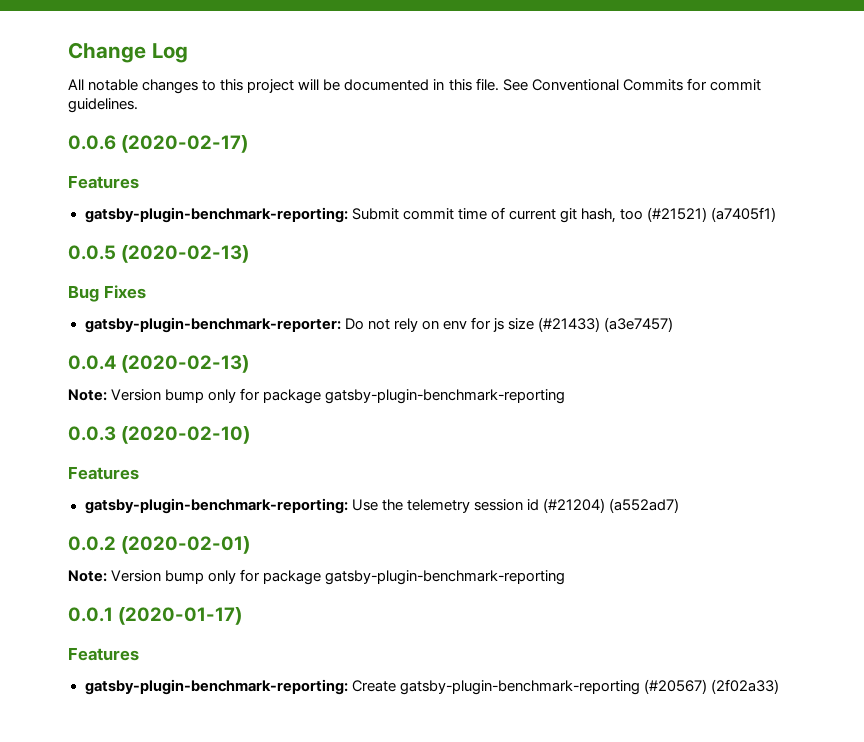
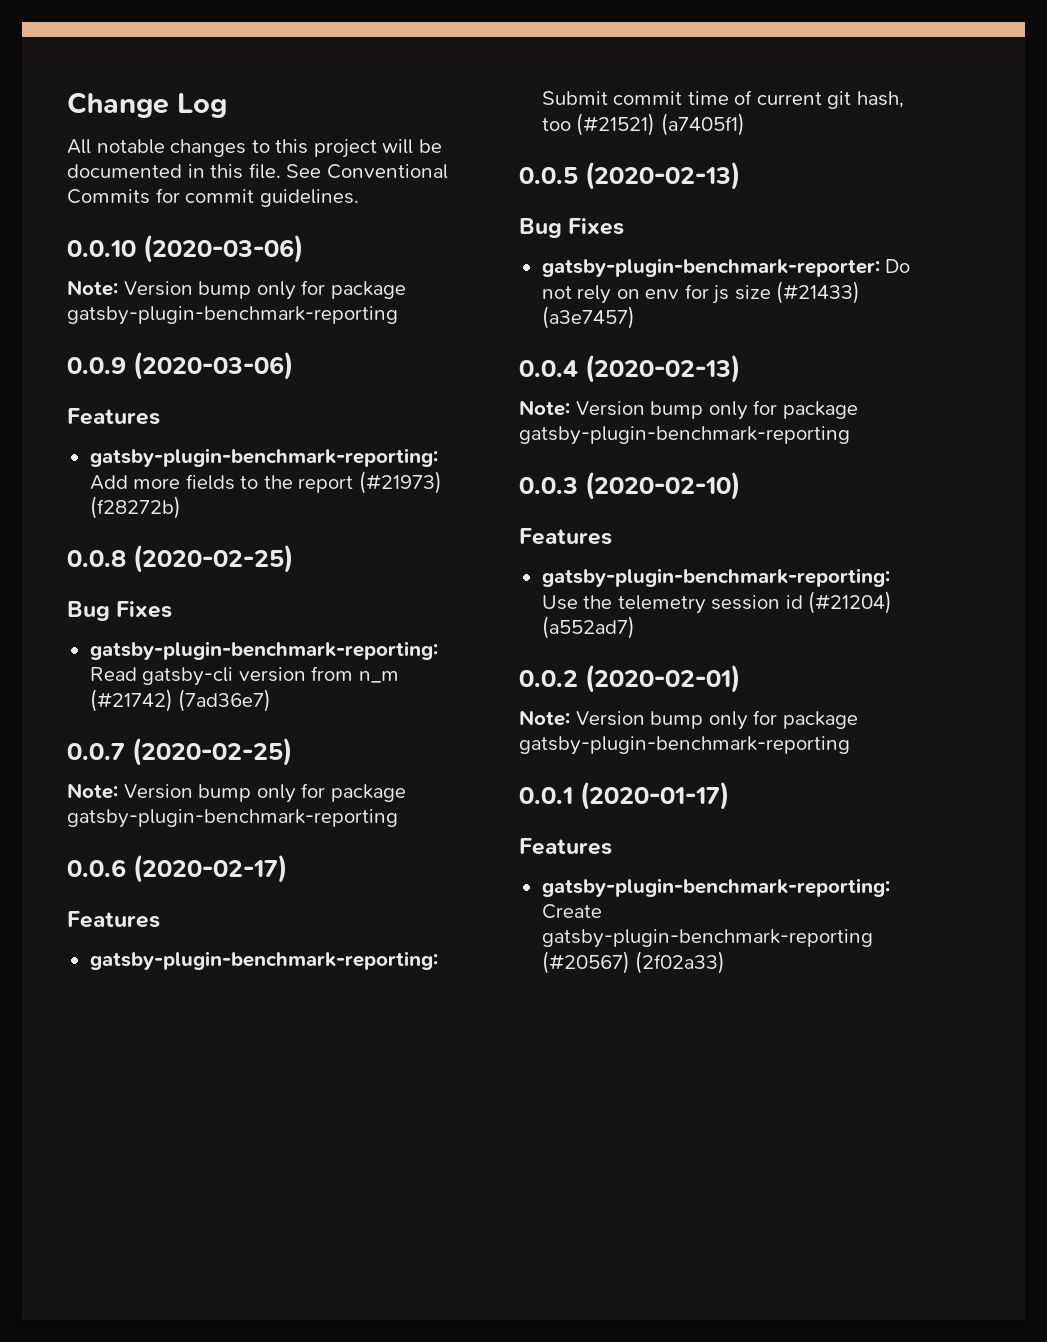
+ 0.0.10 (2020-03-06)
+ Note: Version bump only for package gatsby-plugin-benchmark-reporting
+ 0.0.9 (2020-03-06)
+ Features
+ gatsby-plugin-benchmark-reporting: Add more fields to the report (#21973) (f28272b)
+ 0.0.8 (2020-02-25)
+ Bug Fixes
+ gatsby-plugin-benchmark-reporting: Read gatsby-cli version from n_m (#21742) (7ad36e7)
+ 0.0.7 (2020-02-25)
+ Note: Version bump only for package gatsby-plugin-benchmark-reporting

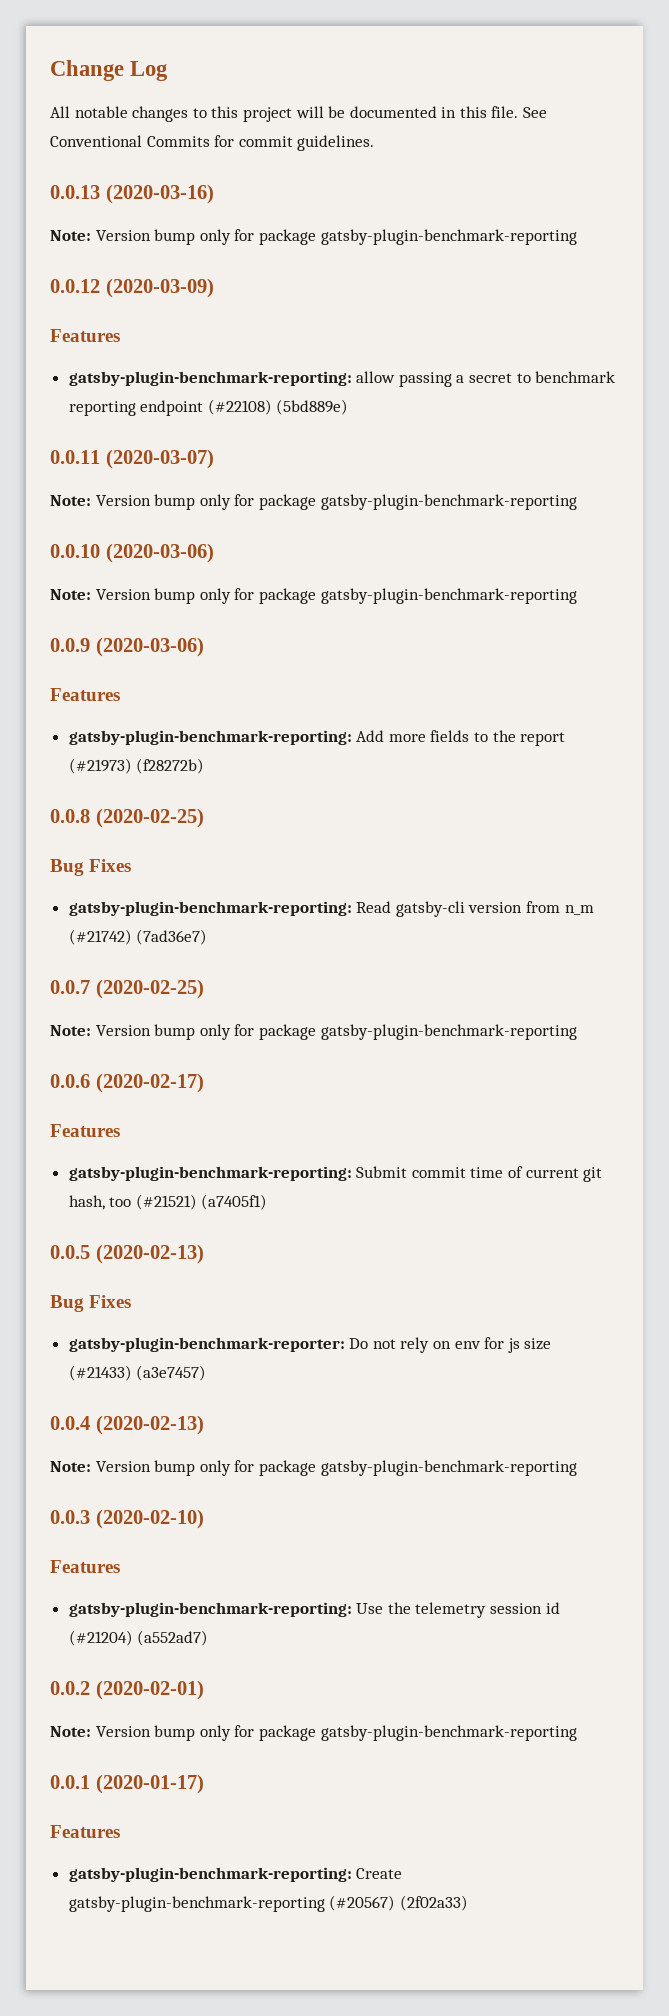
+ 0.0.13 (2020-03-16)
+ Note: Version bump only for package gatsby-plugin-benchmark-reporting
+ 0.0.12 (2020-03-09)
+ Features
+ gatsby-plugin-benchmark-reporting: allow passing a secret to benchmark reporting endpoint (#22108) (5bd889e)
+ 0.0.11 (2020-03-07)
+ Note: Version bump only for package gatsby-plugin-benchmark-reporting

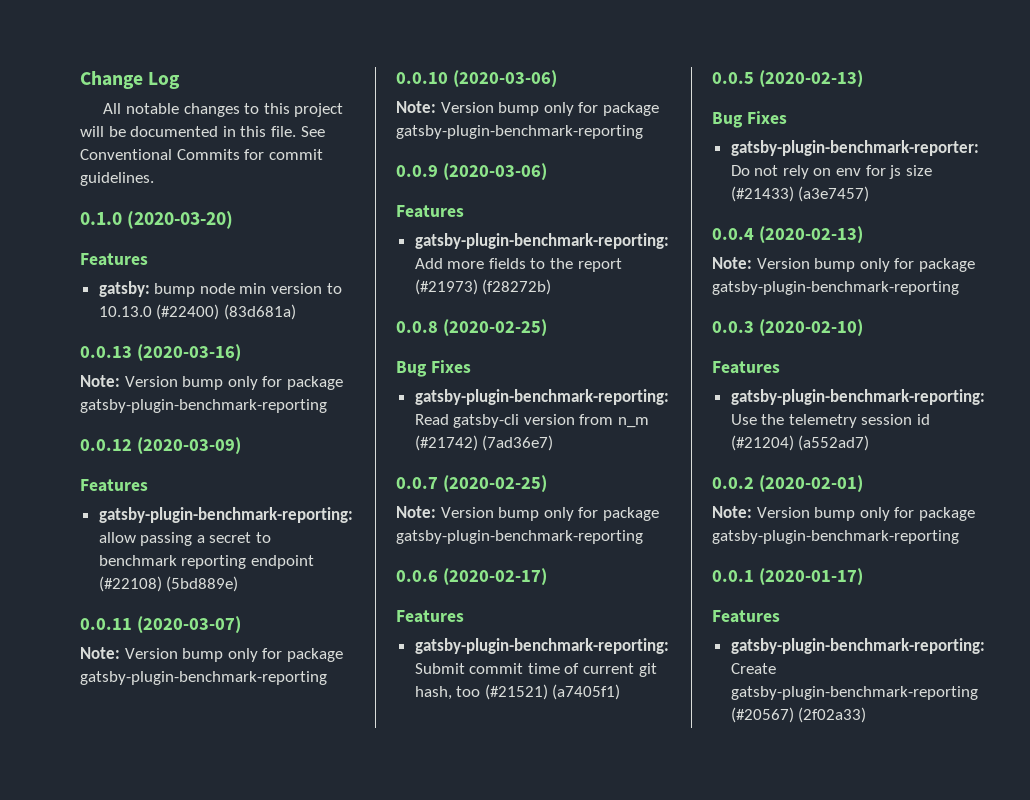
+ 0.1.0 (2020-03-20)
+ Features
+ gatsby: bump node min version to 10.13.0 (#22400) (83d681a)

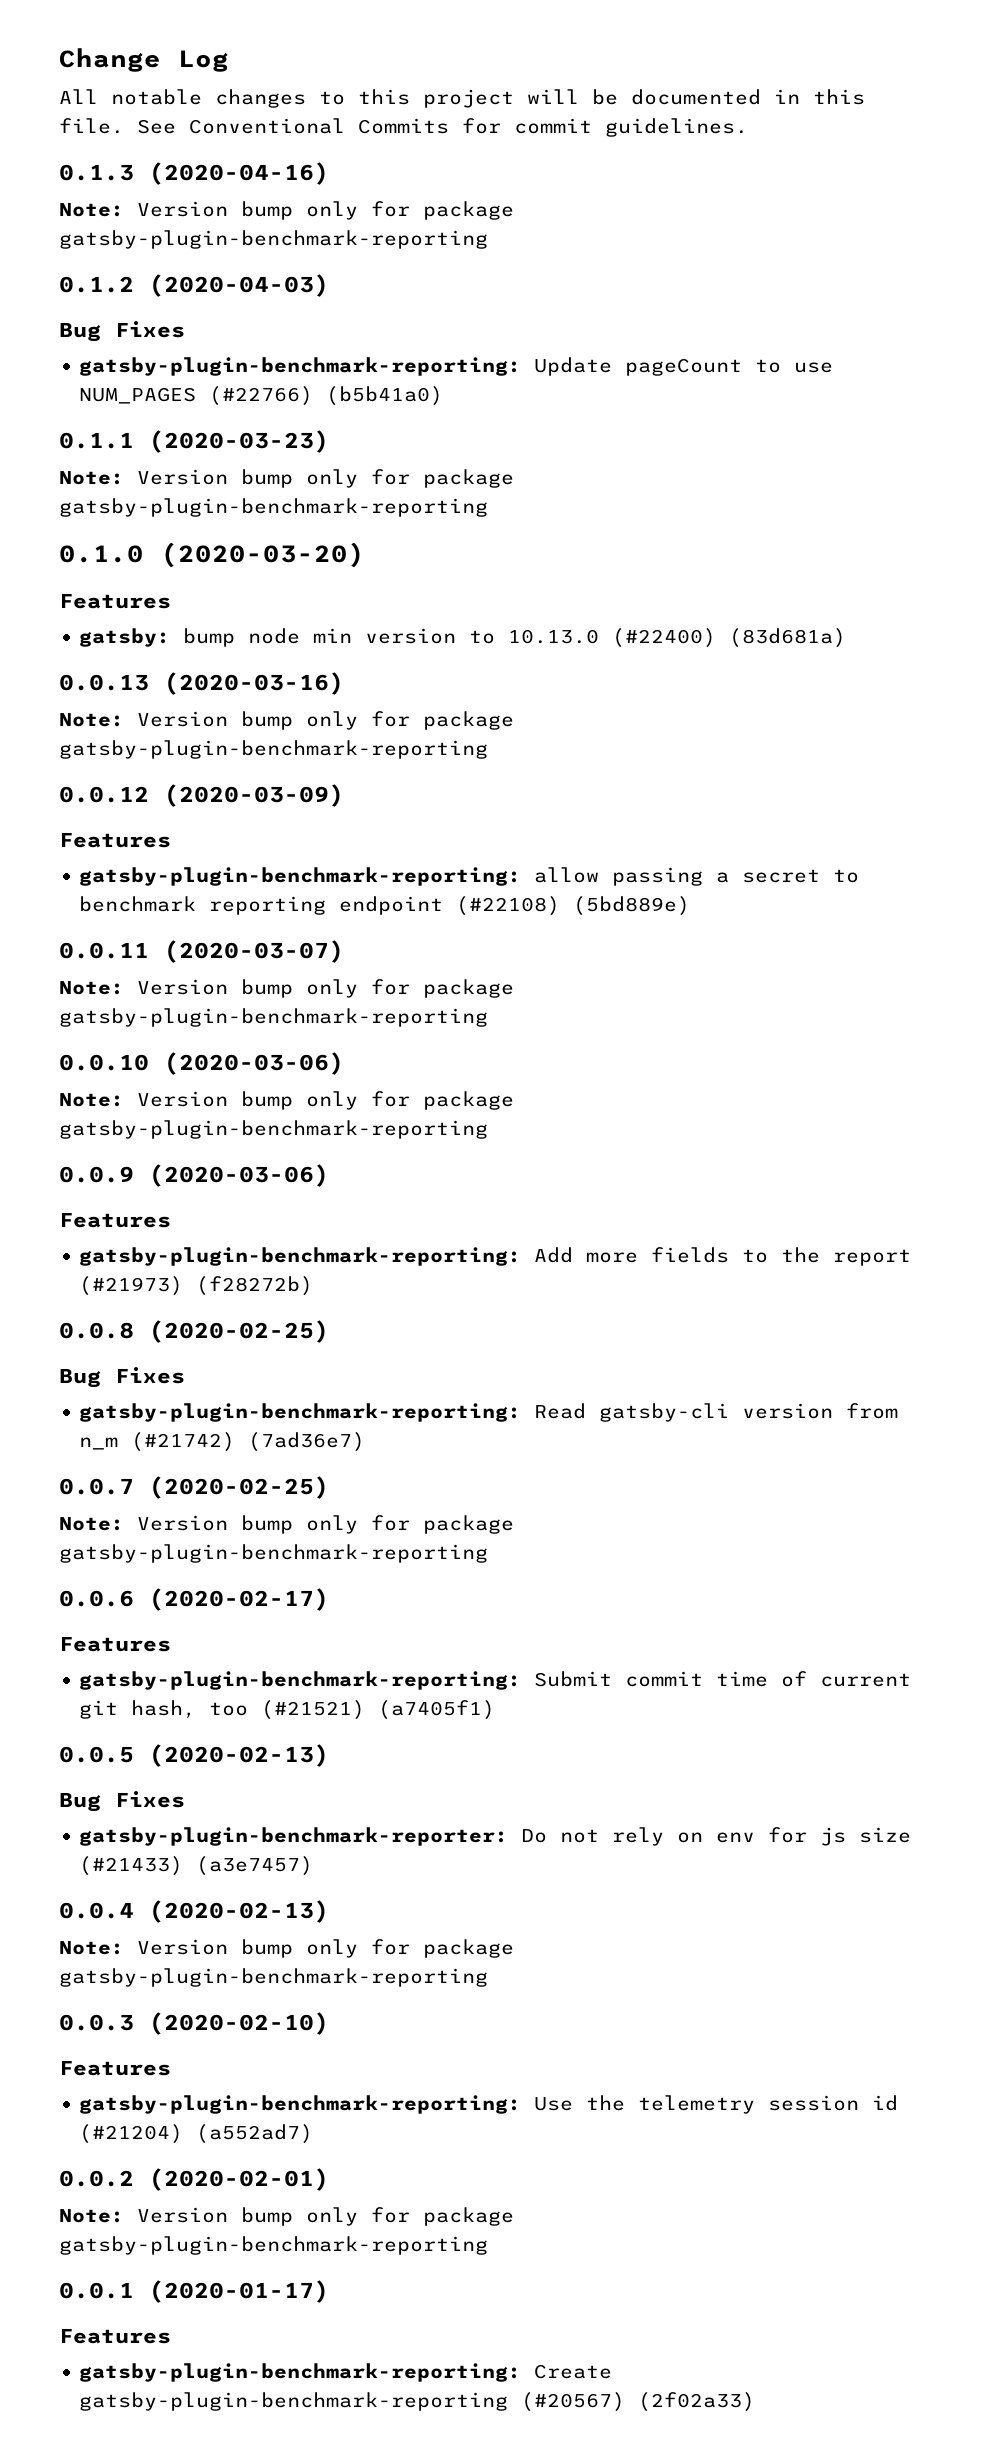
+ 0.1.3 (2020-04-16)
+ Note: Version bump only for package gatsby-plugin-benchmark-reporting
+ 0.1.2 (2020-04-03)
+ Bug Fixes
+ gatsby-plugin-benchmark-reporting: Update pageCount to use NUM_PAGES (#22766) (b5b41a0)
+ 0.1.1 (2020-03-23)
+ Note: Version bump only for package gatsby-plugin-benchmark-reporting

